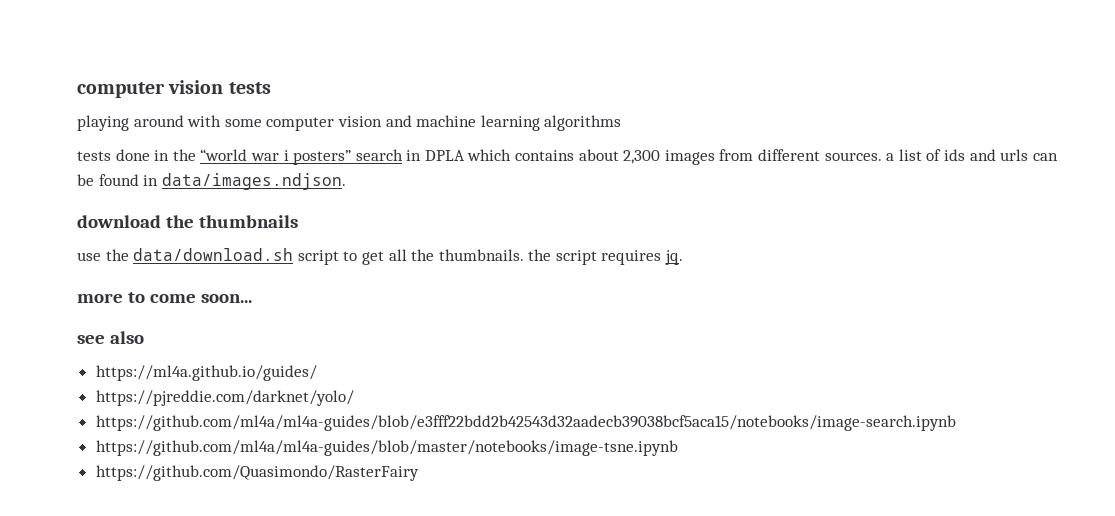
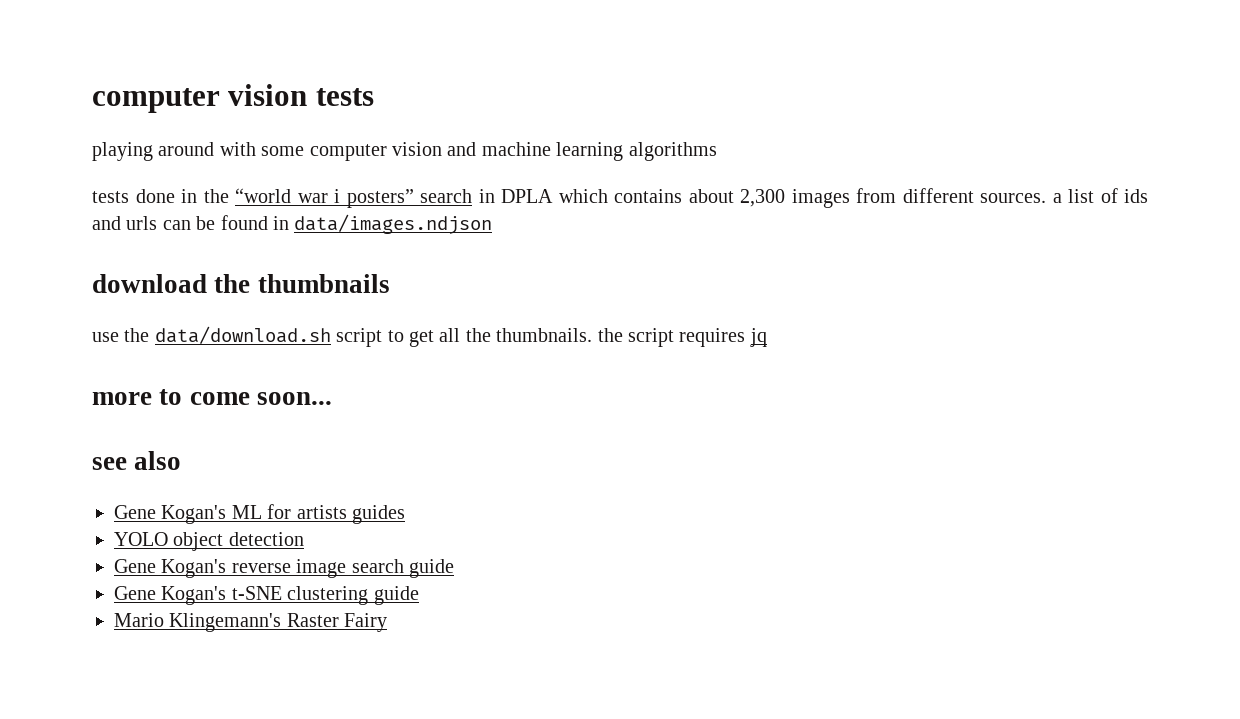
- tests done in the “world war i posters” search in DPLA which contains about 2,300 images from different sources. a list of ids and urls can be found in data/images.ndjson.
+ tests done in the “world war i posters” search in DPLA which contains about 2,300 images from different sources. a list of ids and urls can be found in data/images.ndjson
- use the data/download.sh script to get all the thumbnails. the script requires jq.
+ use the data/download.sh script to get all the thumbnails. the script requires jq
- https://ml4a.github.io/guides/
- https://pjreddie.com/darknet/yolo/
- https://github.com/ml4a/ml4a-guides/blob/e3fff22bdd2b42543d32aadecb39038bcf5aca15/notebooks/image-search.ipynb
- https://github.com/ml4a/ml4a-guides/blob/master/notebooks/image-tsne.ipynb
- https://github.com/Quasimondo/RasterFairy
+ Gene Kogan's ML for artists guides
+ YOLO object detection
+ Gene Kogan's reverse image search guide
+ Gene Kogan's t-SNE clustering guide
+ Mario Klingemann's Raster Fairy

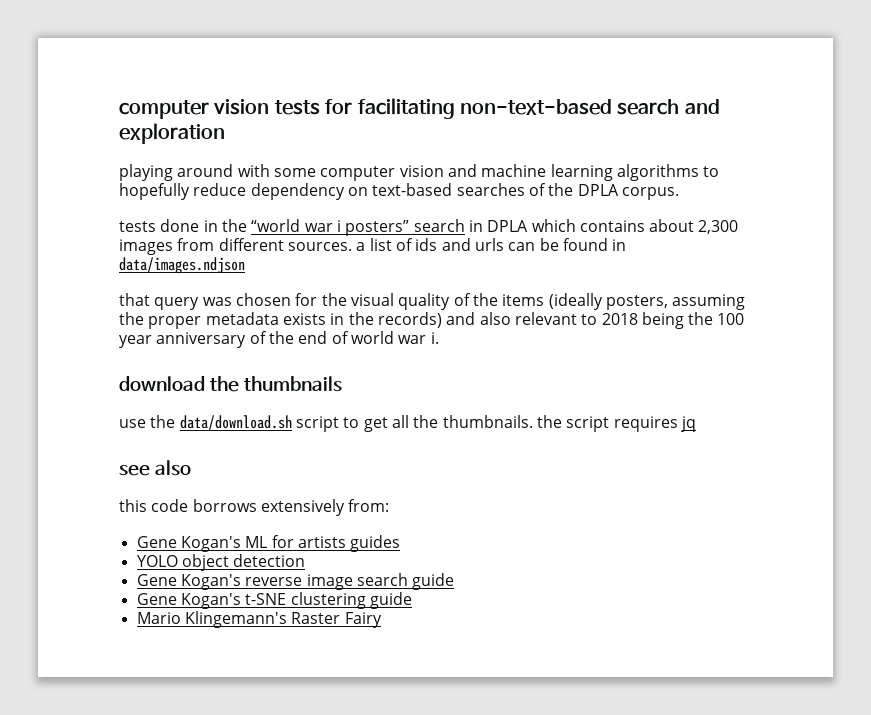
- computer vision tests
+ computer vision tests for facilitating non-text-based search and exploration
- playing around with some computer vision and machine learning algorithms
+ playing around with some computer vision and machine learning algorithms to hopefully reduce dependency on text-based searches of the DPLA corpus.
+ that query was chosen for the visual quality of the items (ideally posters, assuming the proper metadata exists in the records) and also relevant to 2018 being the 100 year anniversary of the end of world war i.
- more to come soon...
  see also
+ this code borrows extensively from:

